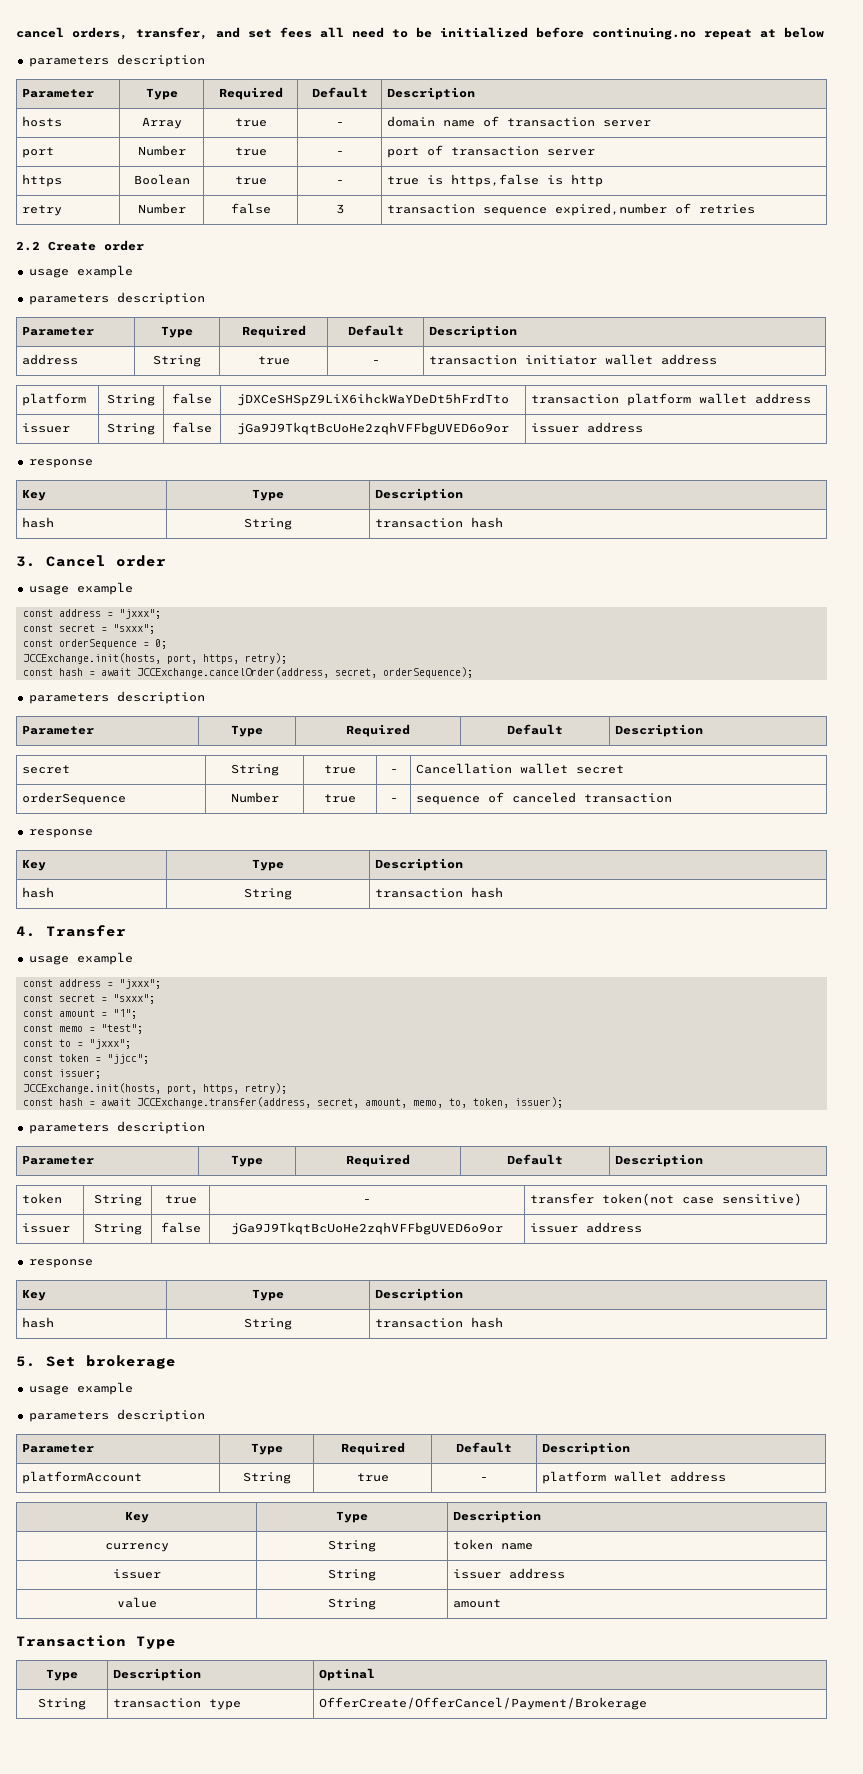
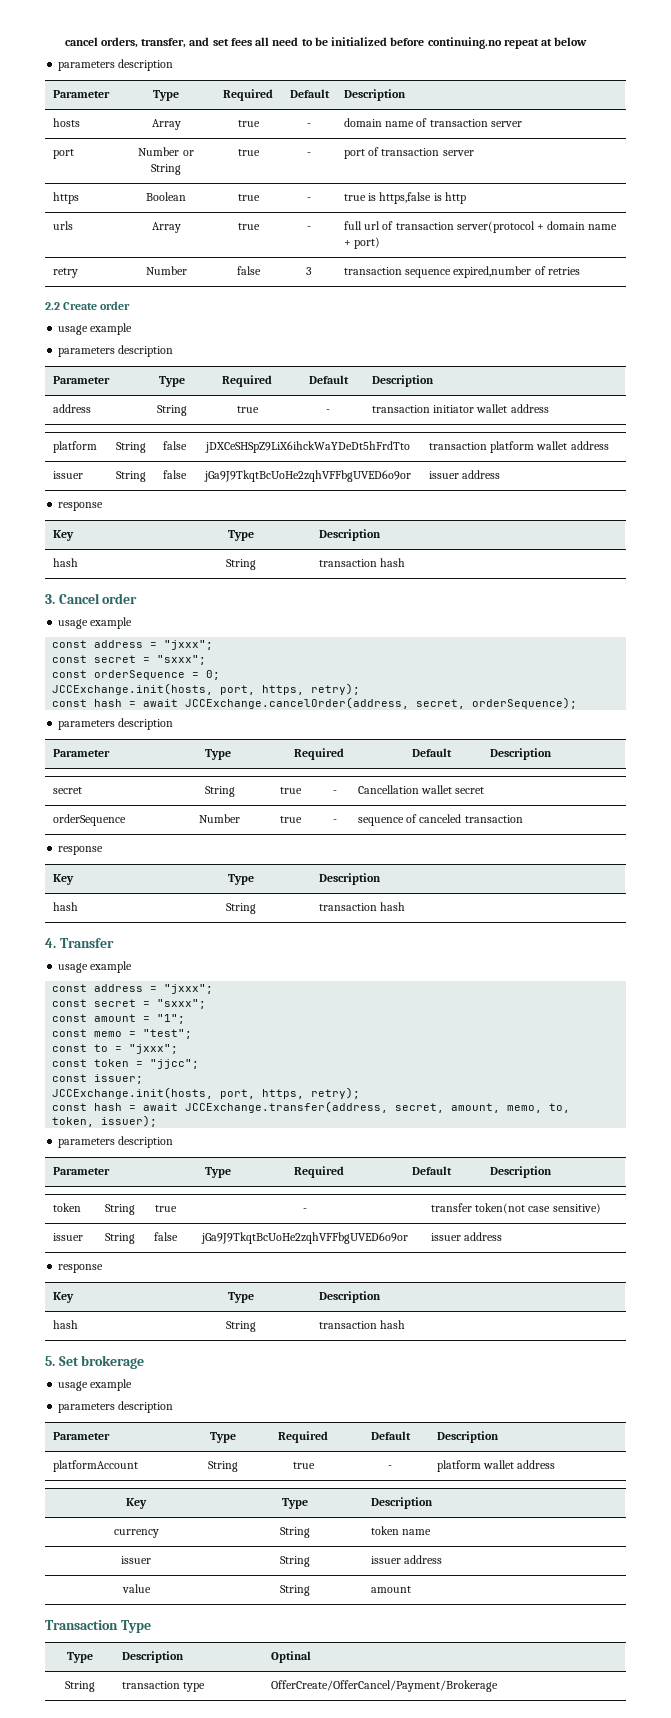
- port | Number | true | - | port of transaction server
+ port | Number or String | true | - | port of transaction server
+ urls | Array | true | - | full url of transaction server(protocol + domain name + port)

